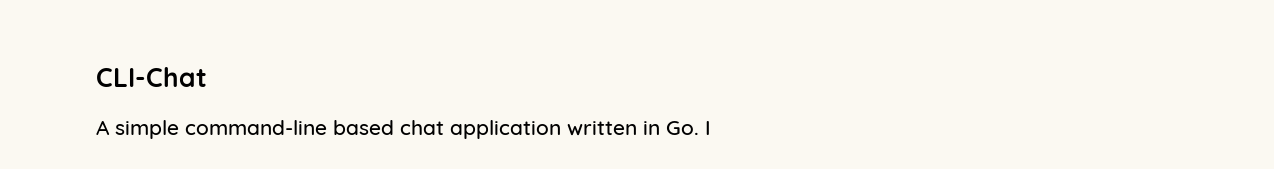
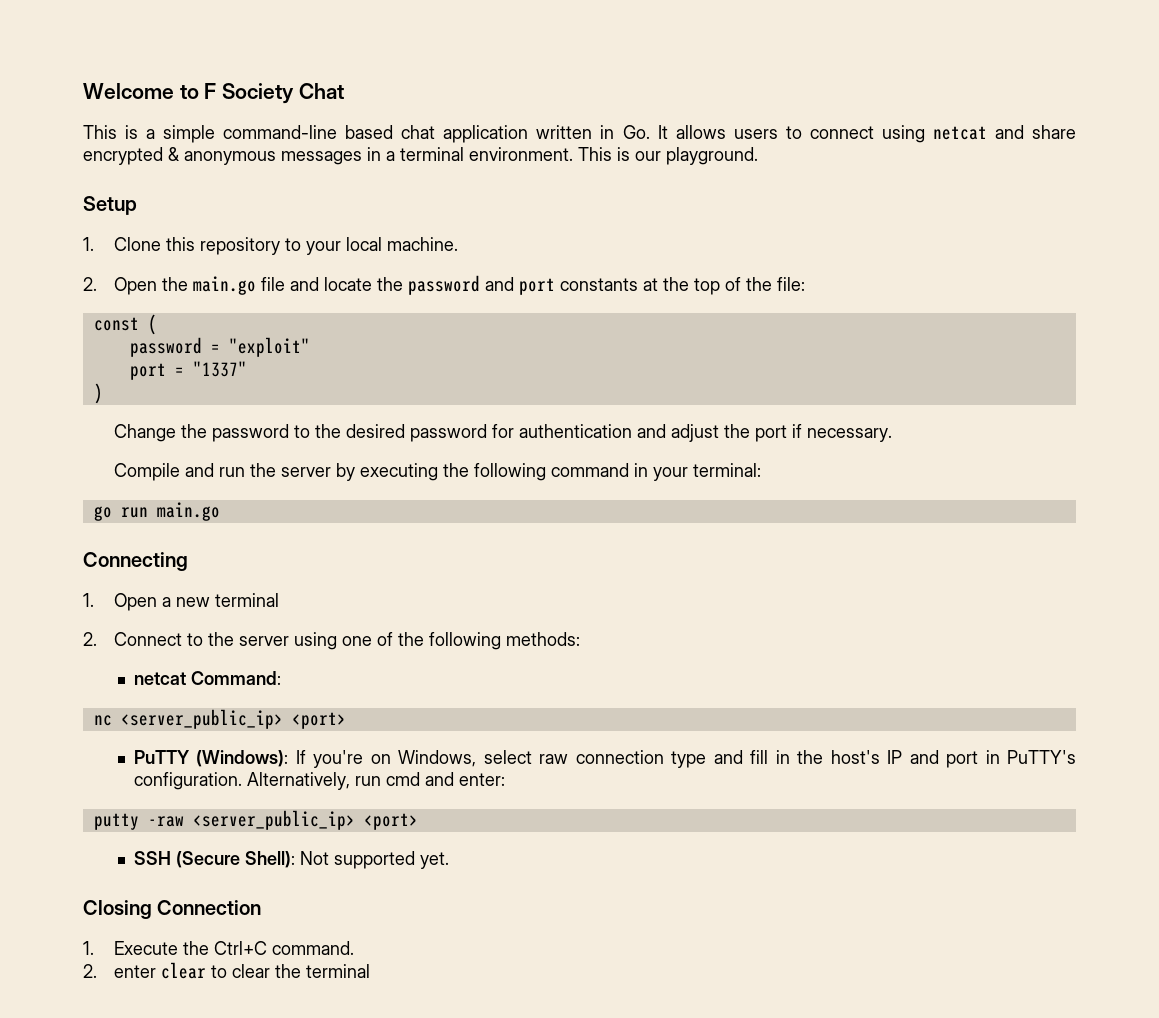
- CLI-Chat
- A simple command-line based chat application written in Go. I
+ Welcome to F Society Chat
+ This is a simple command-line based chat application written in Go. It allows users to connect using netcat and share encrypted & anonymous messages in a terminal environment. This is our playground.
+ Setup
+ 1. Clone this repository to your local machine.
+ 2. Open the main.go file and locate the password and port constants at the top of the file:
+ const (
+ password = "exploit"
+ port = "1337"
+ )
+ Change the password to the desired password for authentication and adjust the port if necessary.
+ Compile and run the server by executing the following command in your terminal:
+ go run main.go
+ Connecting
+ 1. Open a new terminal
+ 2. Connect to the server using one of the following methods:
+ netcat Command:
+ nc <server_public_ip> <port>
+ PuTTY (Windows): If you're on Windows, select raw connection type and fill in the host's IP and port in PuTTY's configuration. Alternatively, run cmd and enter:
+ putty -raw <server_public_ip> <port>
+ SSH (Secure Shell): Not supported yet.
+ Closing Connection
+ 1. Execute the Ctrl+C command.
+ 2. enter clear to clear the terminal

